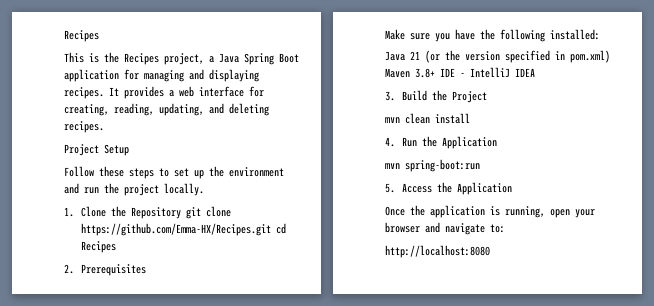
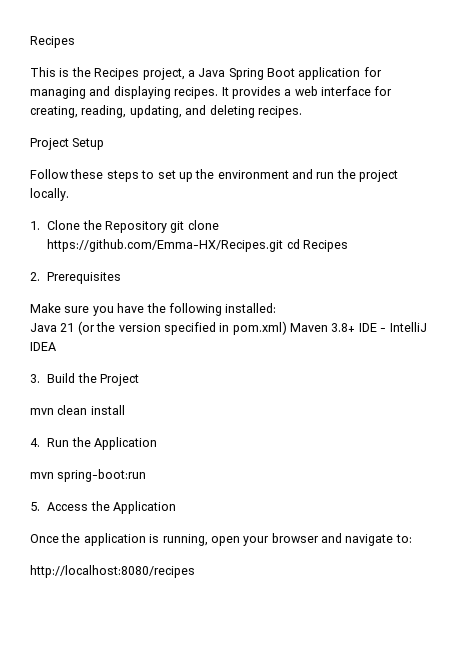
- http://localhost:8080
+ http://localhost:8080/recipes

